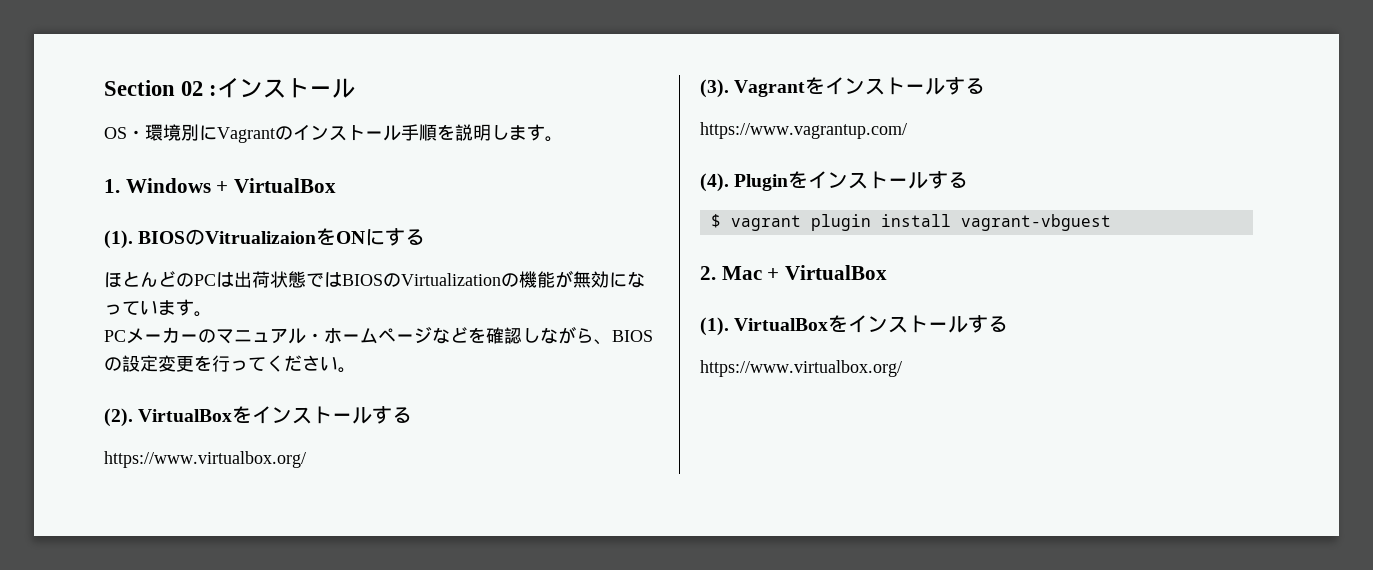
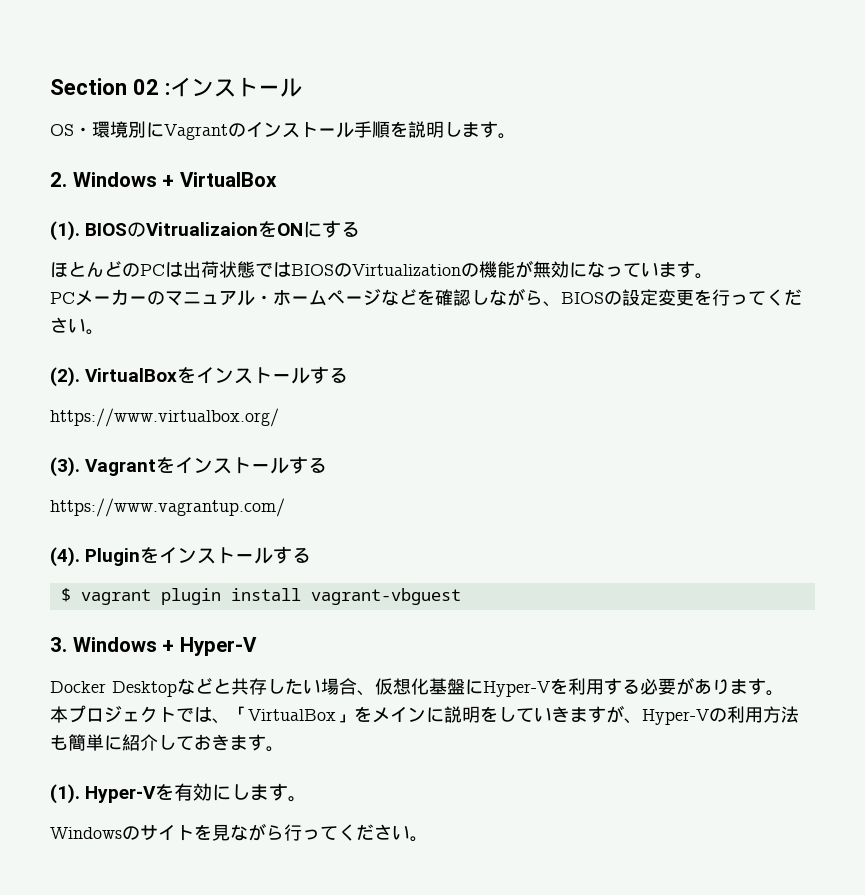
- 1. Windows + VirtualBox
+ 2. Windows + VirtualBox
- 2. Mac + VirtualBox
- (1). VirtualBoxをインストールする
- https://www.virtualbox.org/
+ 3. Windows + Hyper-V
+ Docker Desktopなどと共存したい場合、仮想化基盤にHyper-Vを利用する必要があります。
+ 本プロジェクトでは、「VirtualBox」をメインに説明をしていきますが、Hyper-Vの利用方法も簡単に紹介しておきます。
+ (1). Hyper-Vを有効にします。
+ Windowsのサイトを見ながら行ってください。

